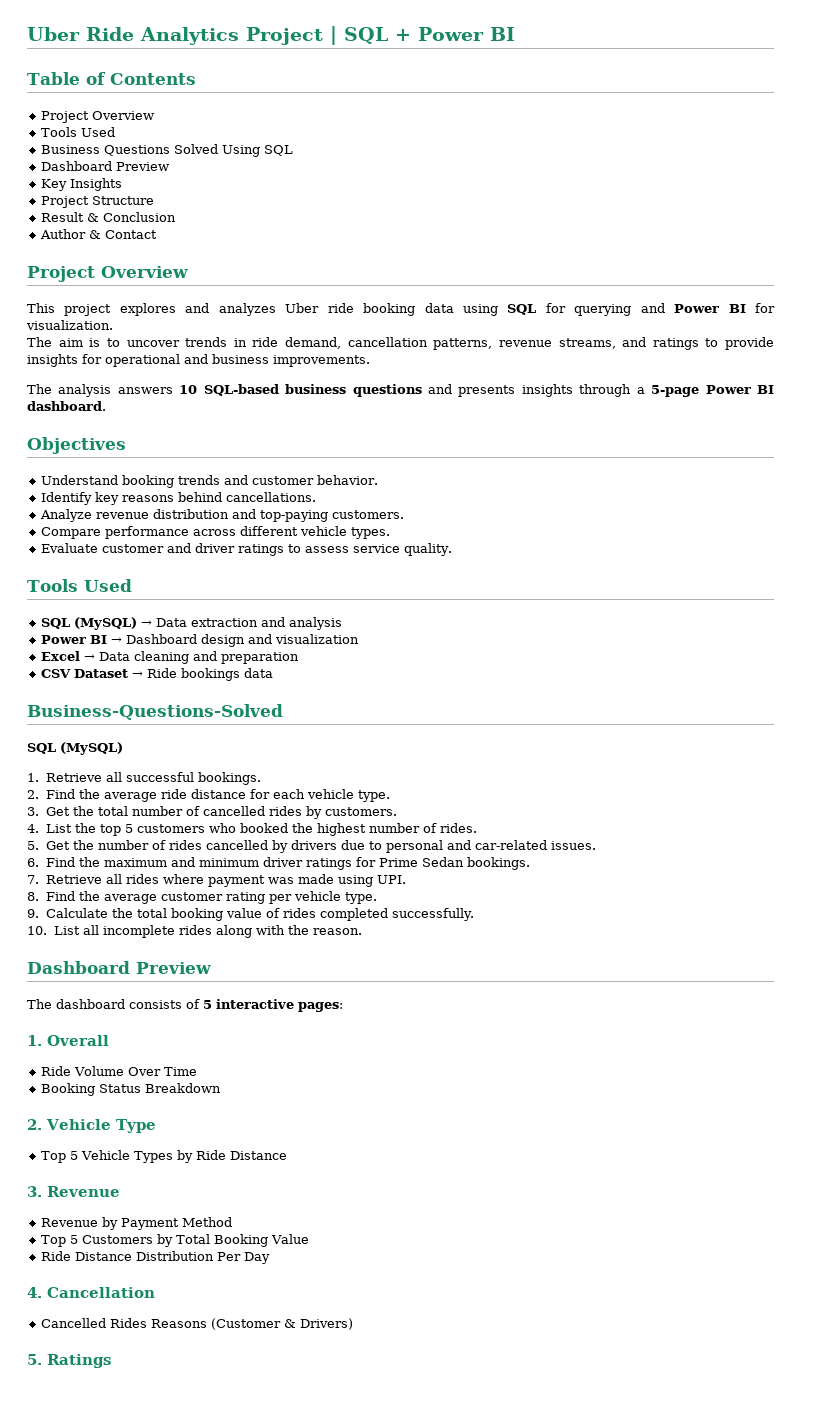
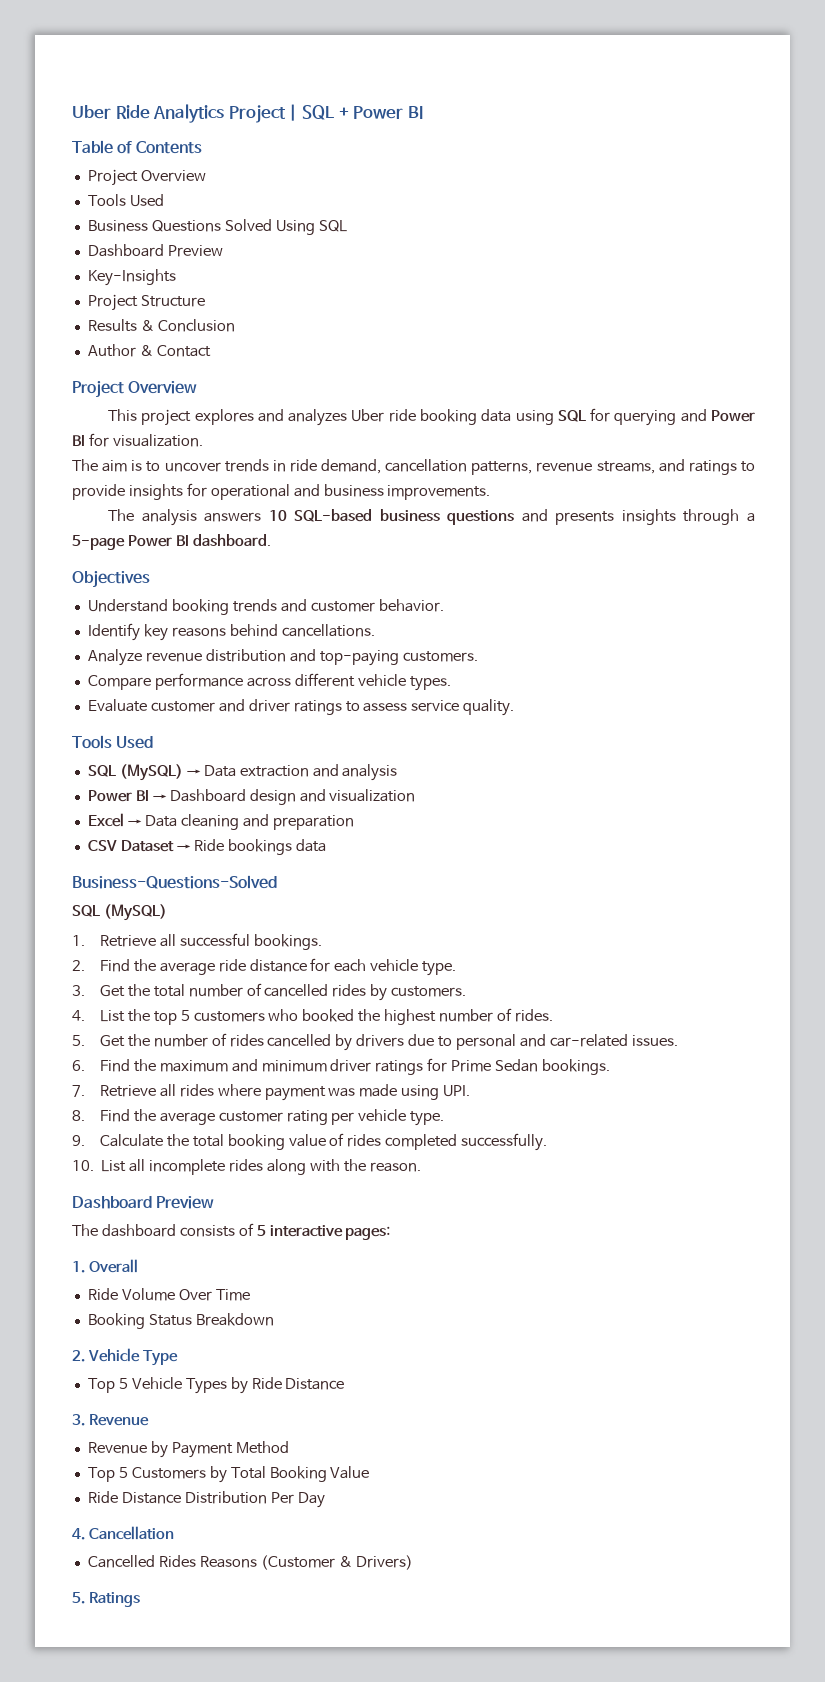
- Key Insights
+ Key-Insights
- Result & Conclusion
+ Results & Conclusion

